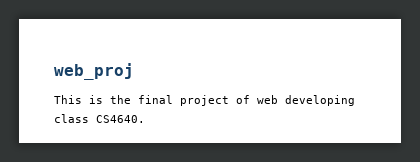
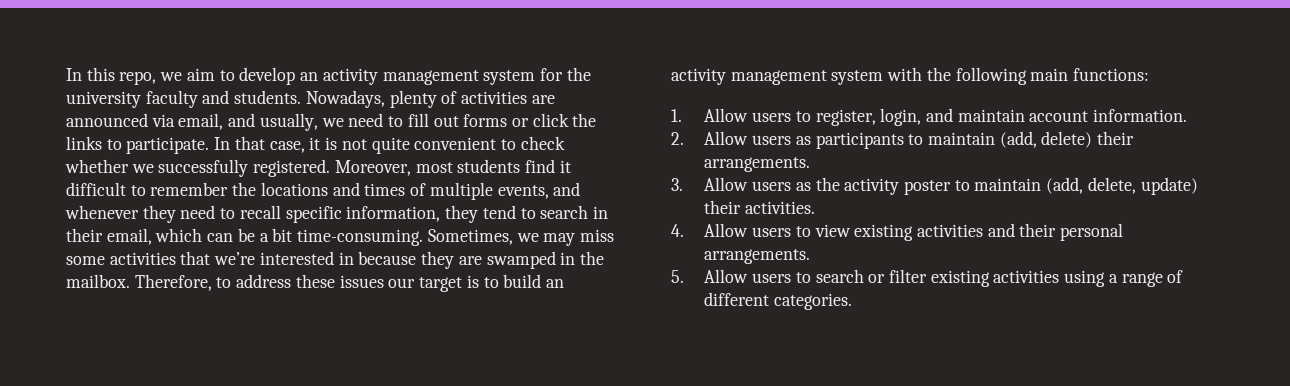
- web_proj
- This is the final project of web developing class CS4640.
+ In this repo, we aim to develop an activity management system for the university faculty and students. Nowadays, plenty of activities are announced via email, and usually, we need to fill out forms or click the links to participate. In that case, it is not quite convenient to check whether we successfully registered. Moreover, most students find it difficult to remember the locations and times of multiple events, and whenever they need to recall specific information, they tend to search in their email, which can be a bit time-consuming. Sometimes, we may miss some activities that we’re interested in because they are swamped in the mailbox. Therefore, to address these issues our target is to build an activity management system with the following main functions:
+ 1. Allow users to register, login, and maintain account information.
+ 2. Allow users as participants to maintain (add, delete) their arrangements.
+ 3. Allow users as the activity poster to maintain (add, delete, update) their activities.
+ 4. Allow users to view existing activities and their personal arrangements.
+ 5. Allow users to search or filter existing activities using a range of different categories.

